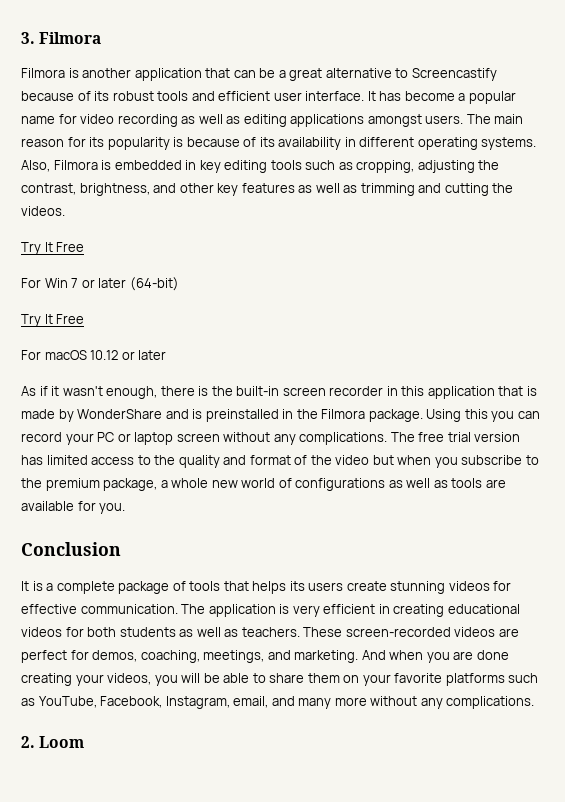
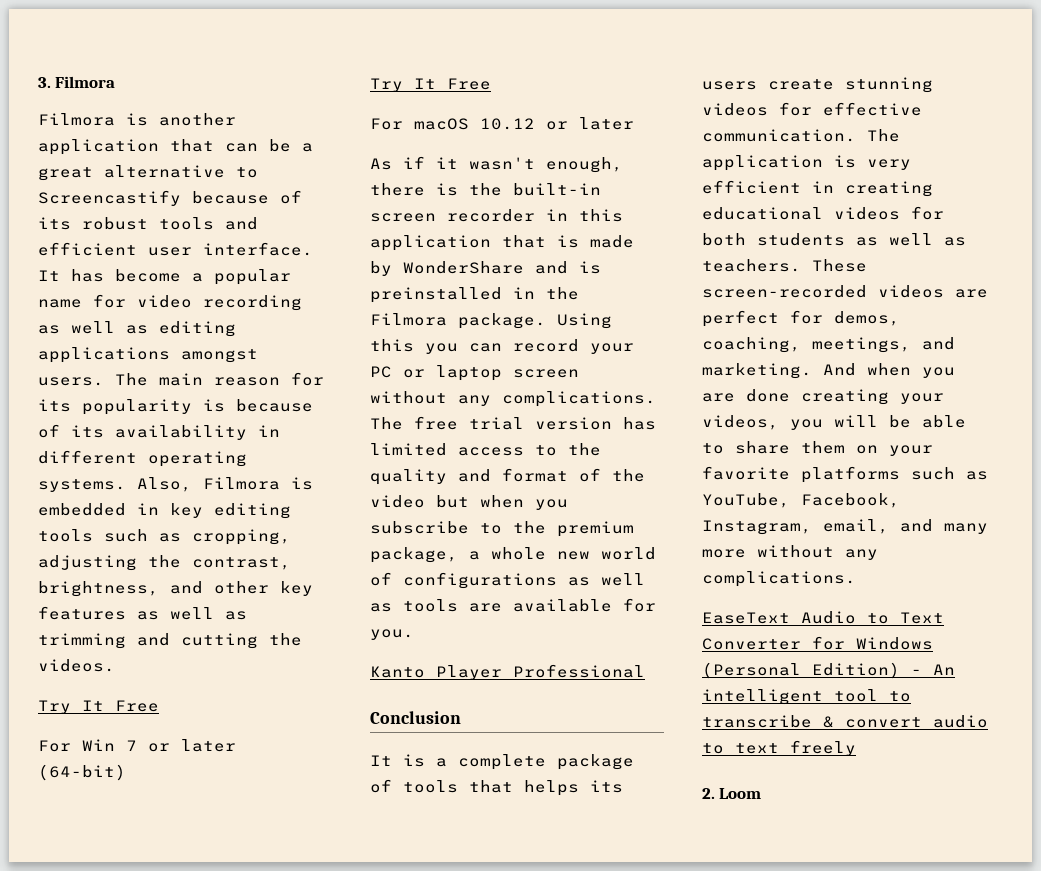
+ Kanto Player Professional
+ EaseText Audio to Text Converter for Windows (Personal Edition) - An intelligent tool to transcribe & convert audio to text freely

